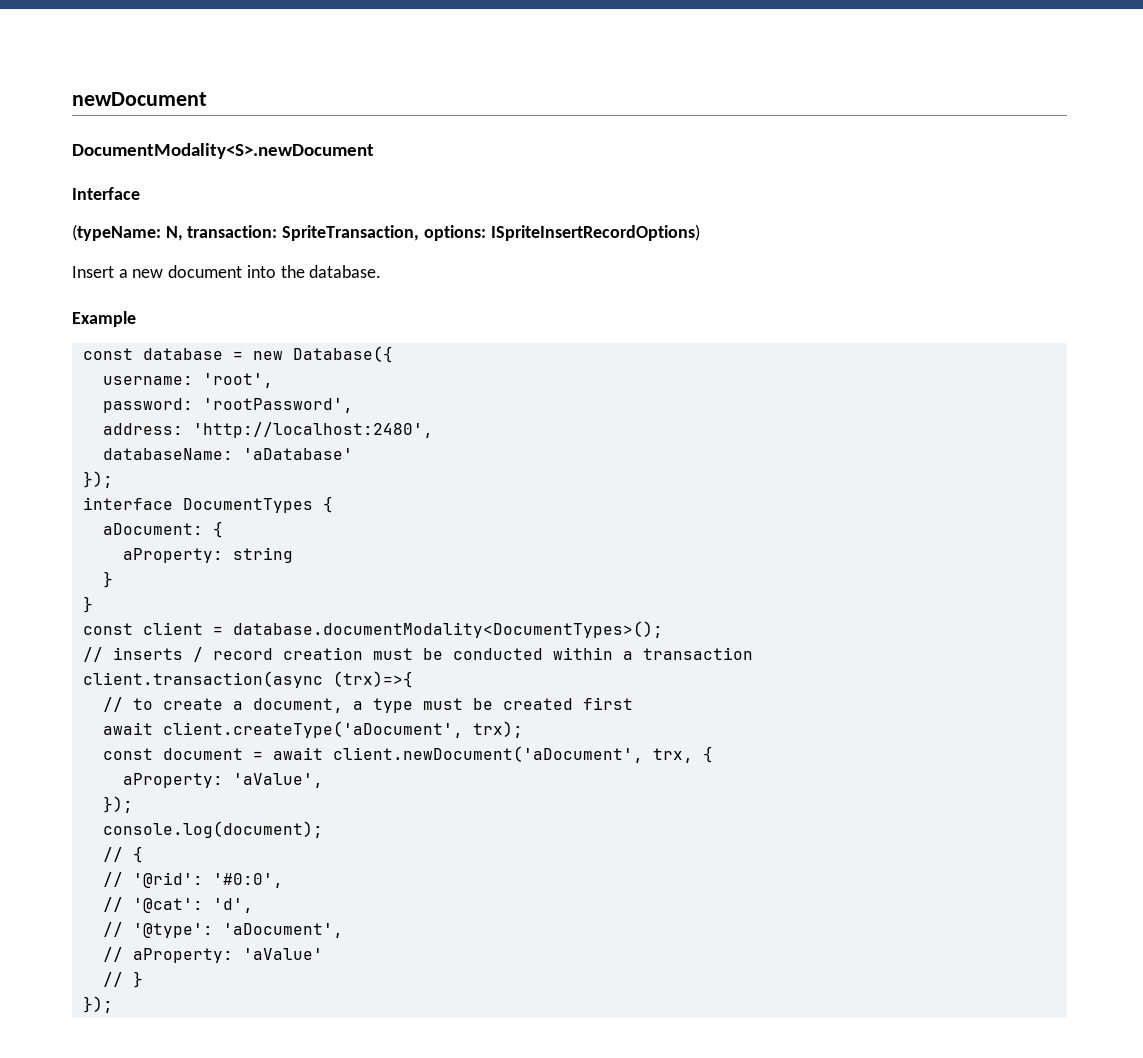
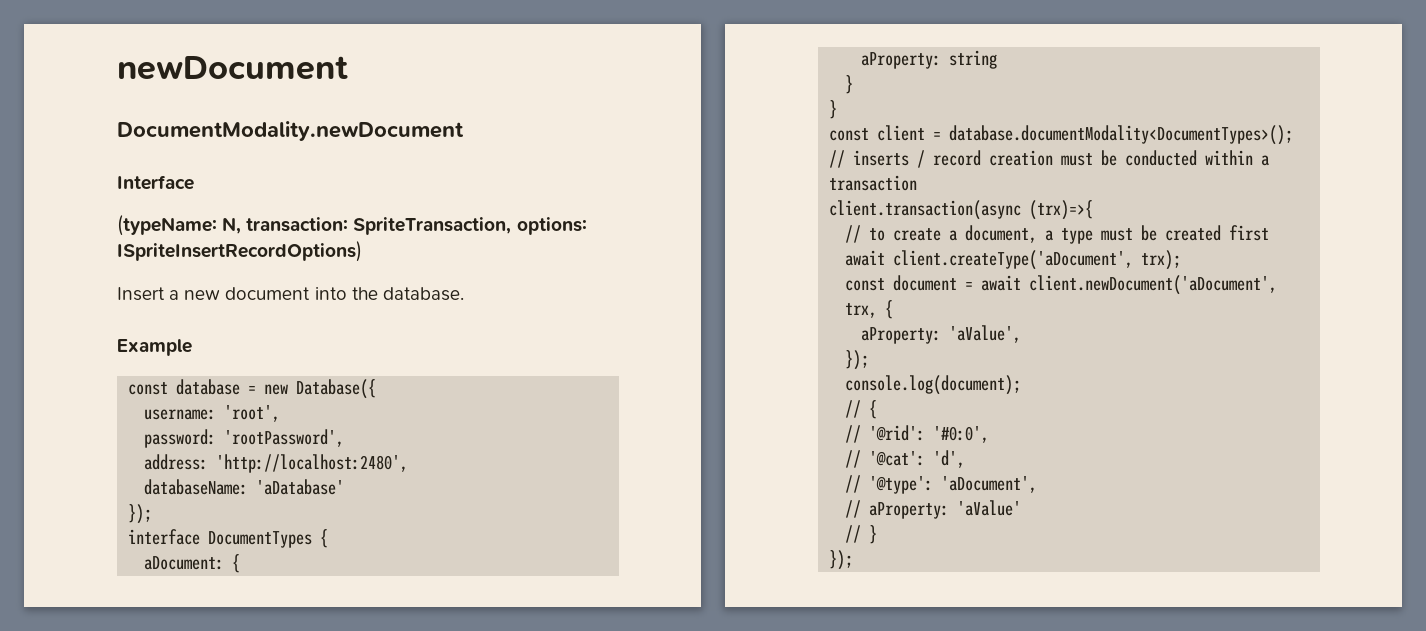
- DocumentModality<S>.newDocument
+ DocumentModality.newDocument

